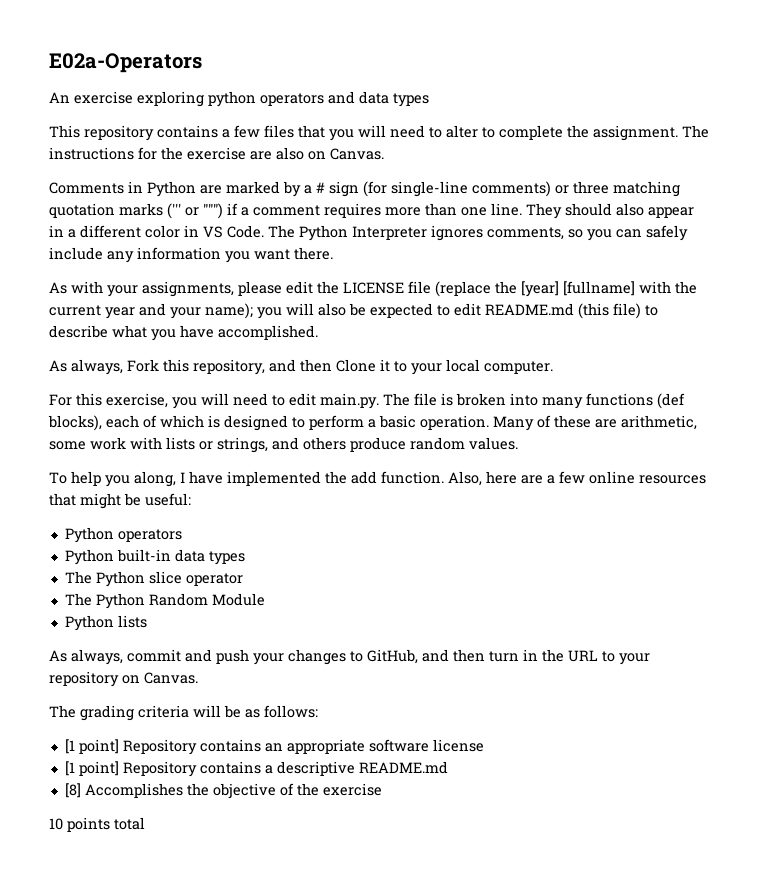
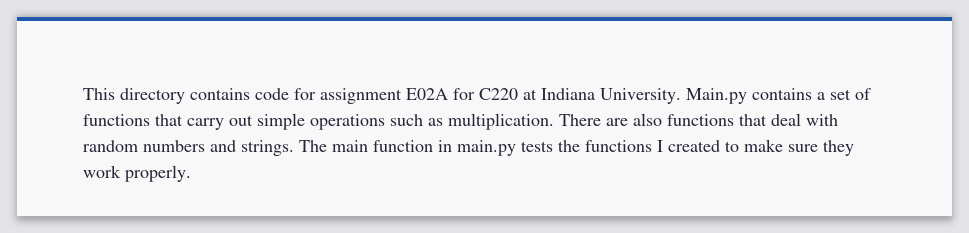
- E02a-Operators
- An exercise exploring python operators and data types
- This repository contains a few files that you will need to alter to complete the assignment. The instructions for the exercise are also on Canvas.
- Comments in Python are marked by a # sign (for single-line comments) or three matching quotation marks (''' or """) if a comment requires more than one line. They should also appear in a different color in VS Code. The Python Interpreter ignores comments, so you can safely include any information you want there.
- As with your assignments, please edit the LICENSE file (replace the [year] [fullname] with the current year and your name); you will also be expected to edit README.md (this file) to describe what you have accomplished.
- As always, Fork this repository, and then Clone it to your local computer.
- For this exercise, you will need to edit main.py. The file is broken into many functions (def blocks), each of which is designed to perform a basic operation. Many of these are arithmetic, some work with lists or strings, and others produce random values.
- To help you along, I have implemented the add function. Also, here are a few online resources that might be useful:
- Python operators
- Python built-in data types
- The Python slice operator
- The Python Random Module
- Python lists
- As always, commit and push your changes to GitHub, and then turn in the URL to your repository on Canvas.
- The grading criteria will be as follows:
- [1 point] Repository contains an appropriate software license
- [1 point] Repository contains a descriptive README.md
- [8] Accomplishes the objective of the exercise
- 10 points total
+ This directory contains code for assignment E02A for C220 at Indiana University. Main.py contains a set of functions that carry out simple operations such as multiplication. There are also functions that deal with random numbers and strings. The main function in main.py tests the functions I created to make sure they work properly.

